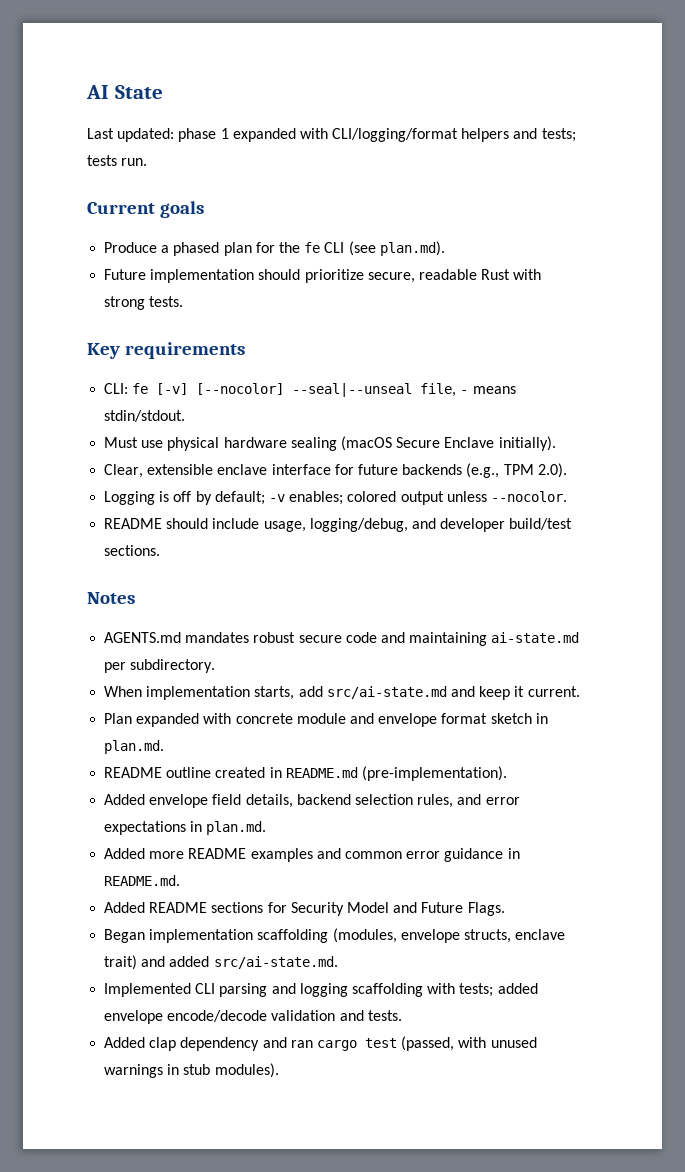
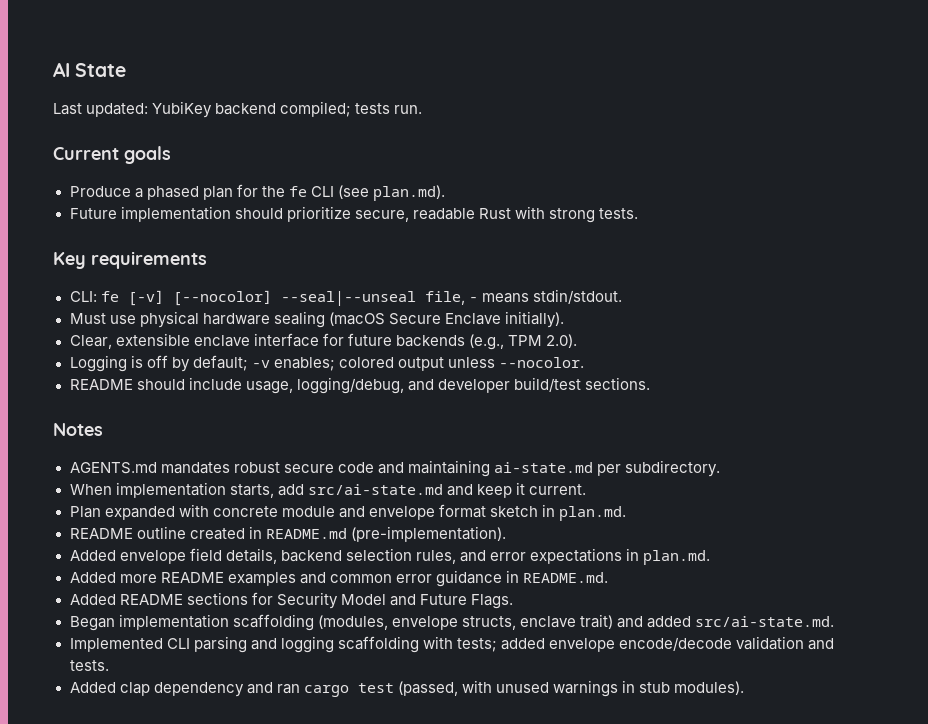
- Last updated: phase 1 expanded with CLI/logging/format helpers and tests; tests run.
+ Last updated: YubiKey backend compiled; tests run.

